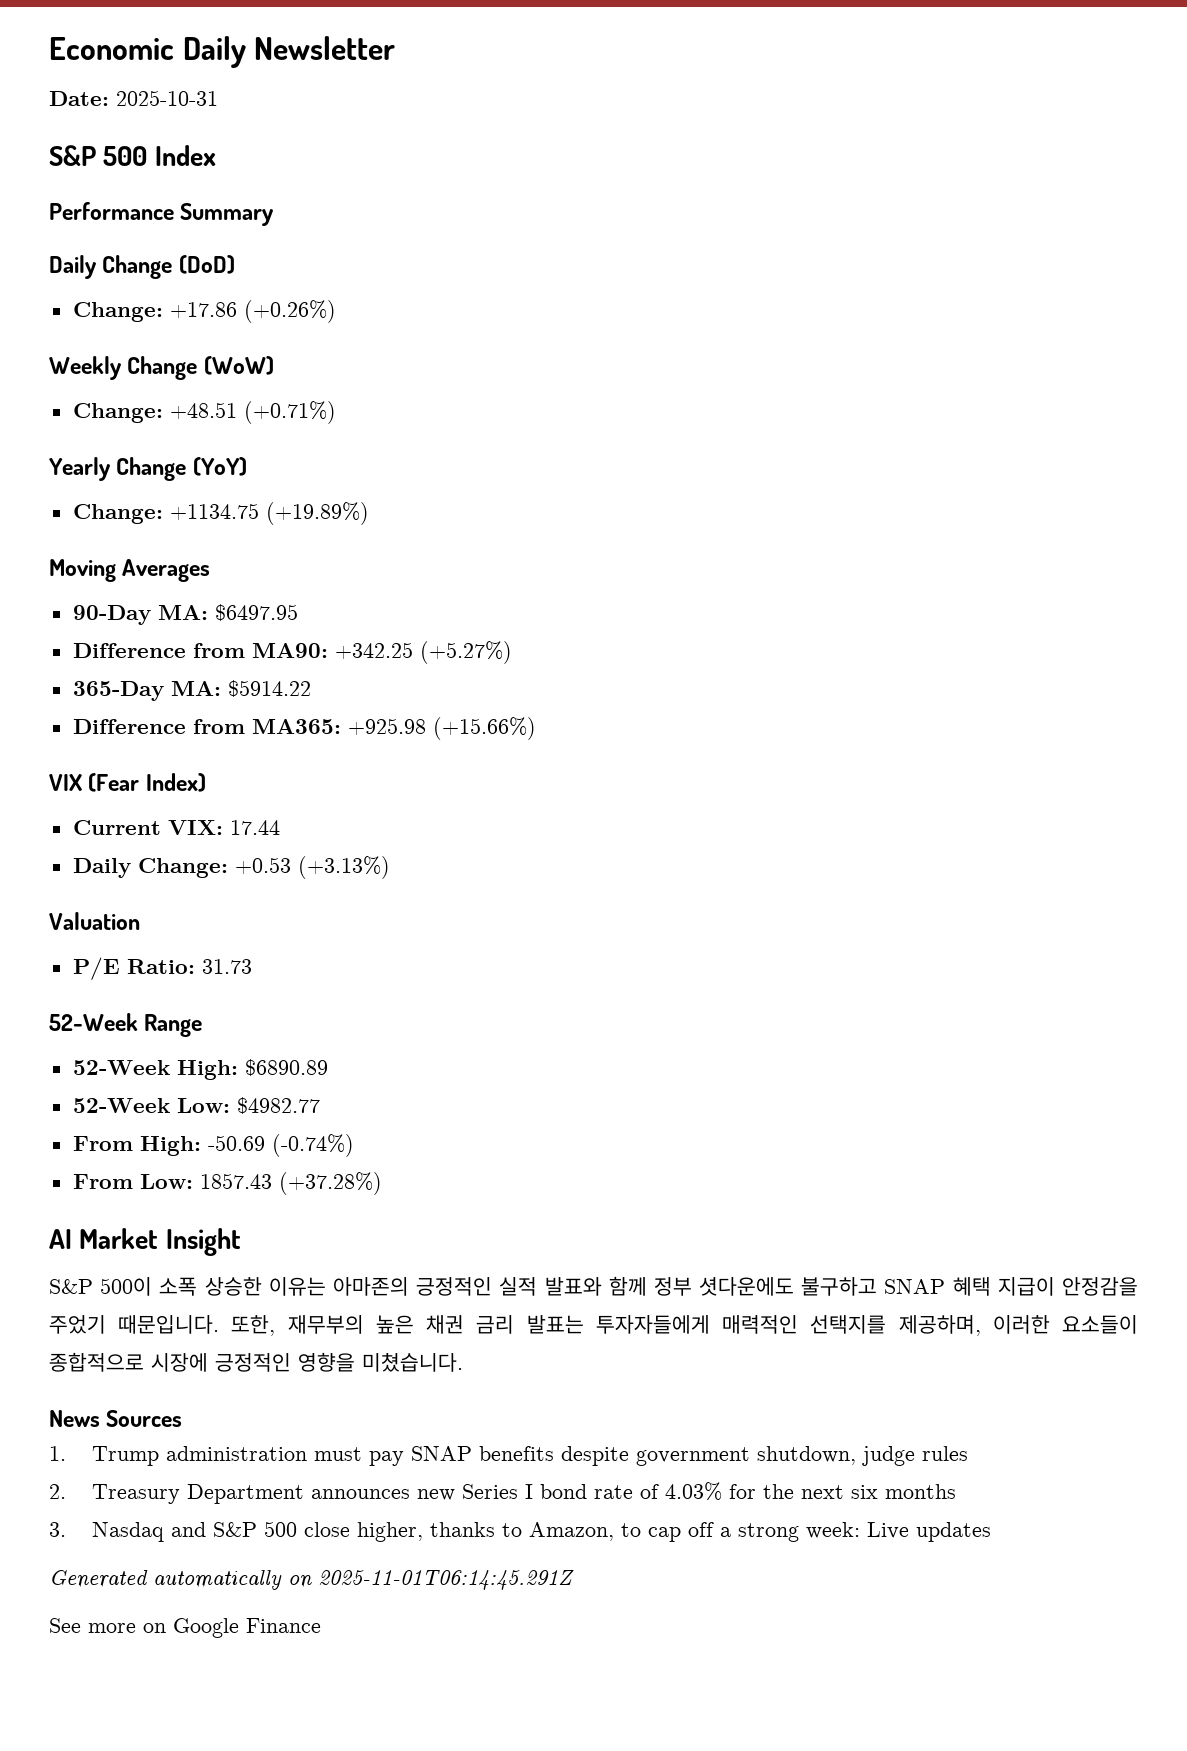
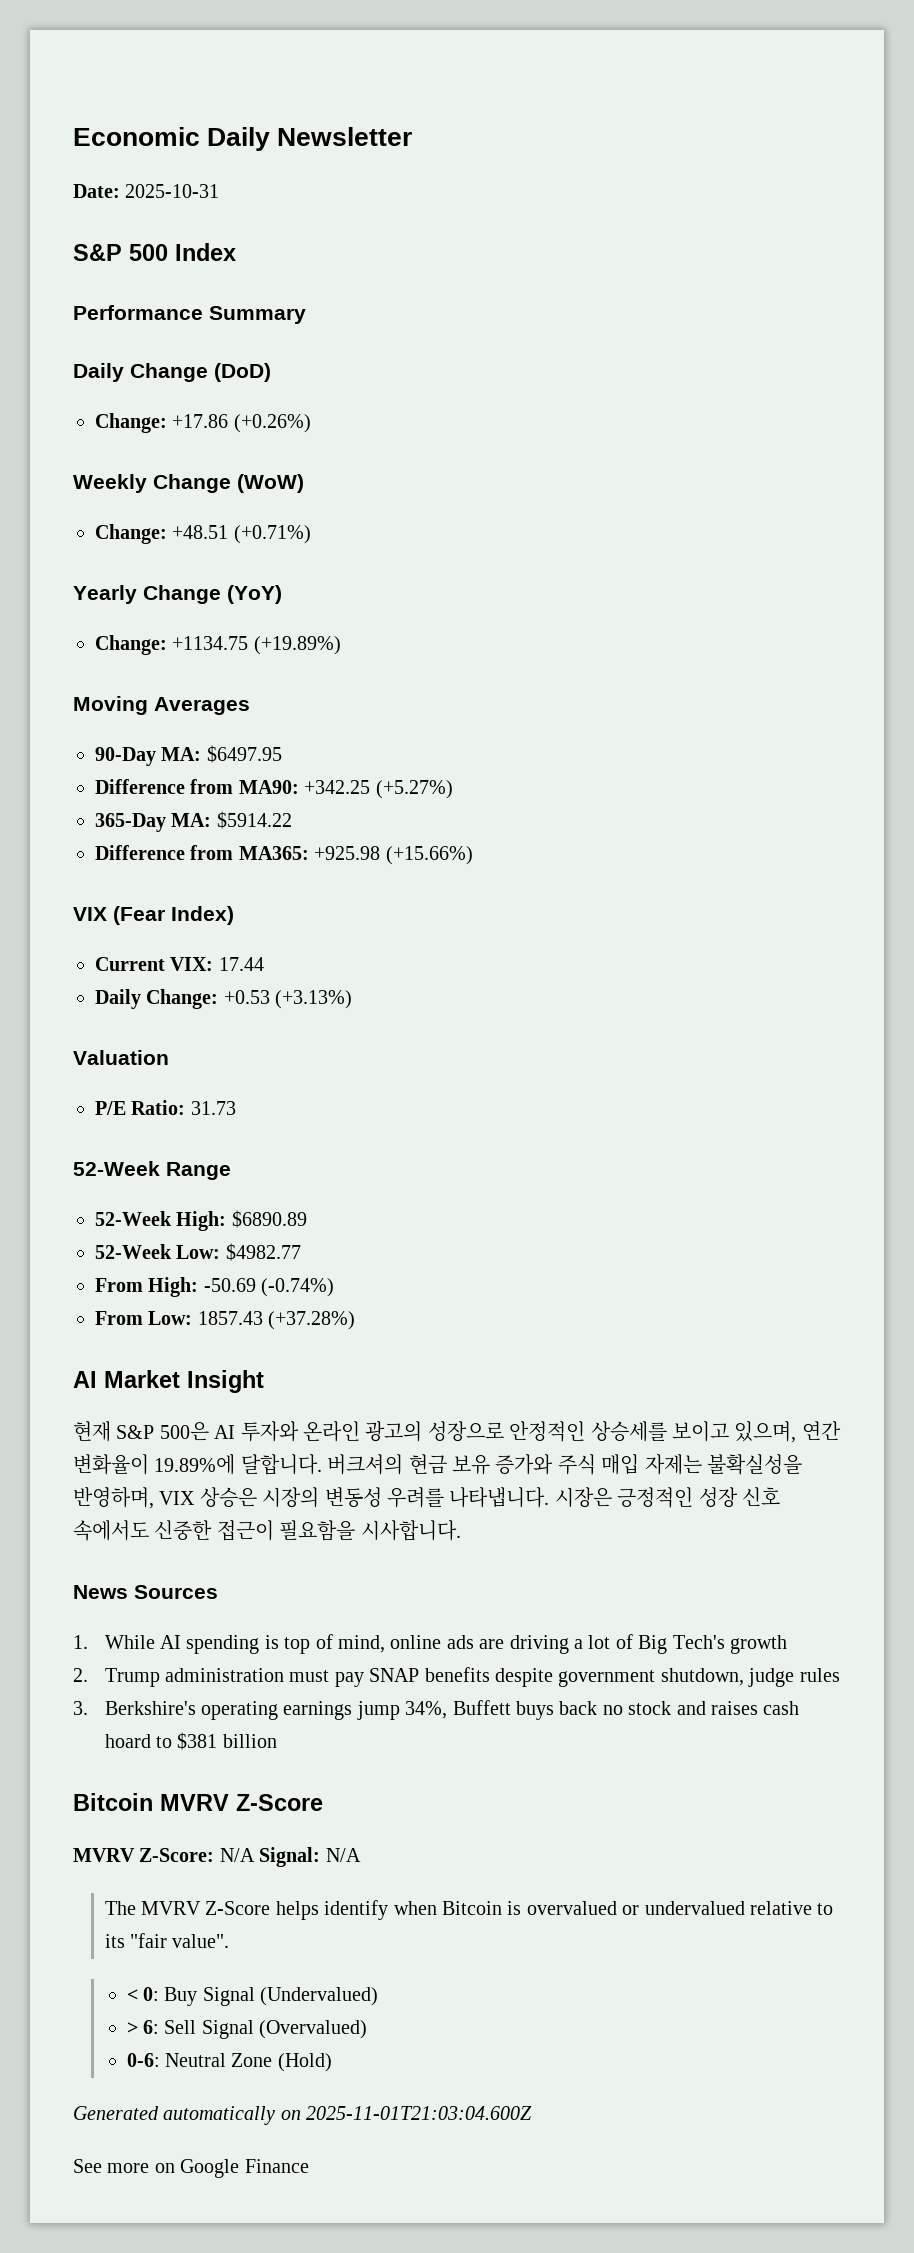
- S&P 500이 소폭 상승한 이유는 아마존의 긍정적인 실적 발표와 함께 정부 셧다운에도 불구하고 SNAP 혜택 지급이 안정감을 주었기 때문입니다. 또한, 재무부의 높은 채권 금리 발표는 투자자들에게 매력적인 선택지를 제공하며, 이러한 요소들이 종합적으로 시장에 긍정적인 영향을 미쳤습니다.
+ 현재 S&P 500은 AI 투자와 온라인 광고의 성장으로 안정적인 상승세를 보이고 있으며, 연간 변화율이 19.89%에 달합니다. 버크셔의 현금 보유 증가와 주식 매입 자제는 불확실성을 반영하며, VIX 상승은 시장의 변동성 우려를 나타냅니다. 시장은 긍정적인 성장 신호 속에서도 신중한 접근이 필요함을 시사합니다.
  News Sources
- 1. Trump administration must pay SNAP benefits despite government shutdown, judge rules
+ 1. While AI spending is top of mind, online ads are driving a lot of Big Tech's growth
+ 2. Trump administration must pay SNAP benefits despite government shutdown, judge rules
- 2. Treasury Department announces new Series I bond rate of 4.03% for the next six months
- 3. Nasdaq and S&P 500 close higher, thanks to Amazon, to cap off a strong week: Live updates
+ 3. Berkshire's operating earnings jump 34%, Buffett buys back no stock and raises cash hoard to $381 billion
+ Bitcoin MVRV Z-Score
+ MVRV Z-Score: N/A Signal: N/A
+ The MVRV Z-Score helps identify when Bitcoin is overvalued or undervalued relative to its "fair value".
+ < 0: Buy Signal (Undervalued)
+ > 6: Sell Signal (Overvalued)
+ 0-6: Neutral Zone (Hold)
- Generated automatically on 2025-11-01T06:14:45.291Z
+ Generated automatically on 2025-11-01T21:03:04.600Z

